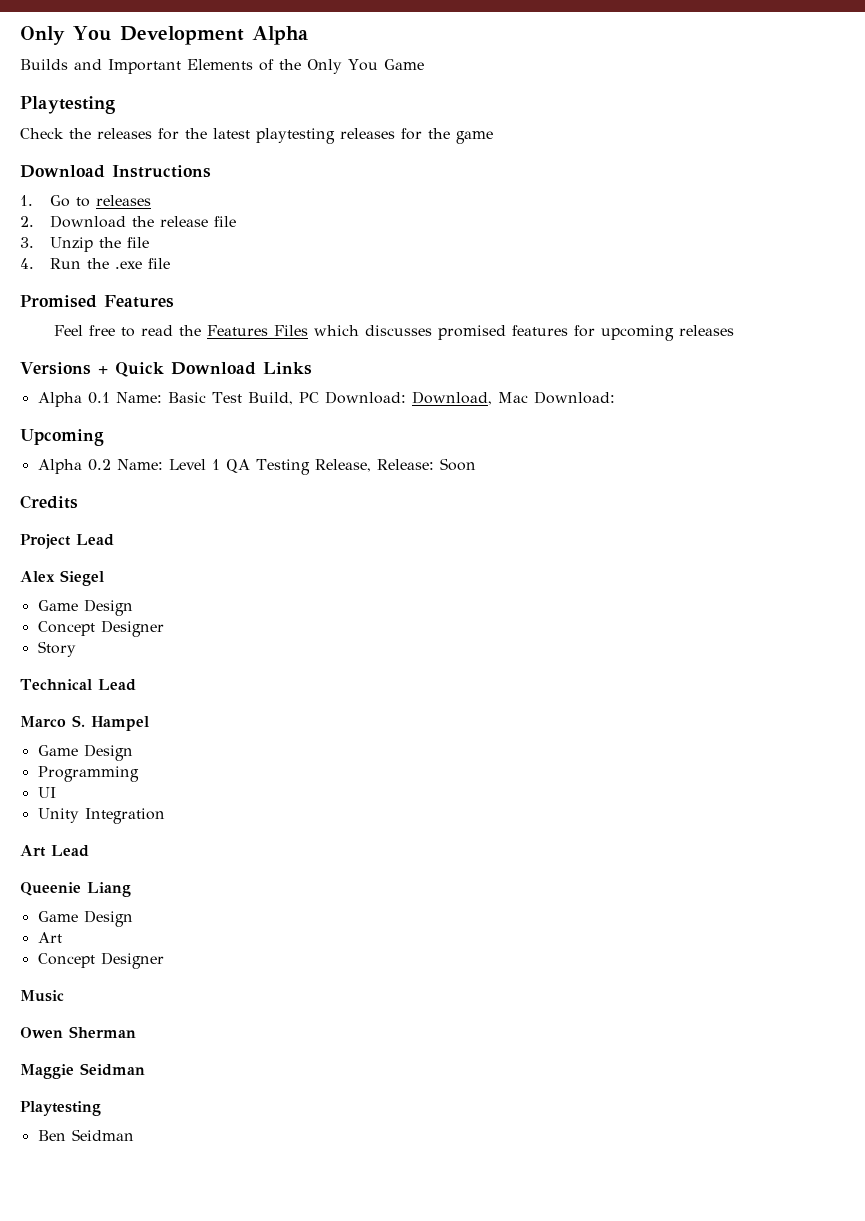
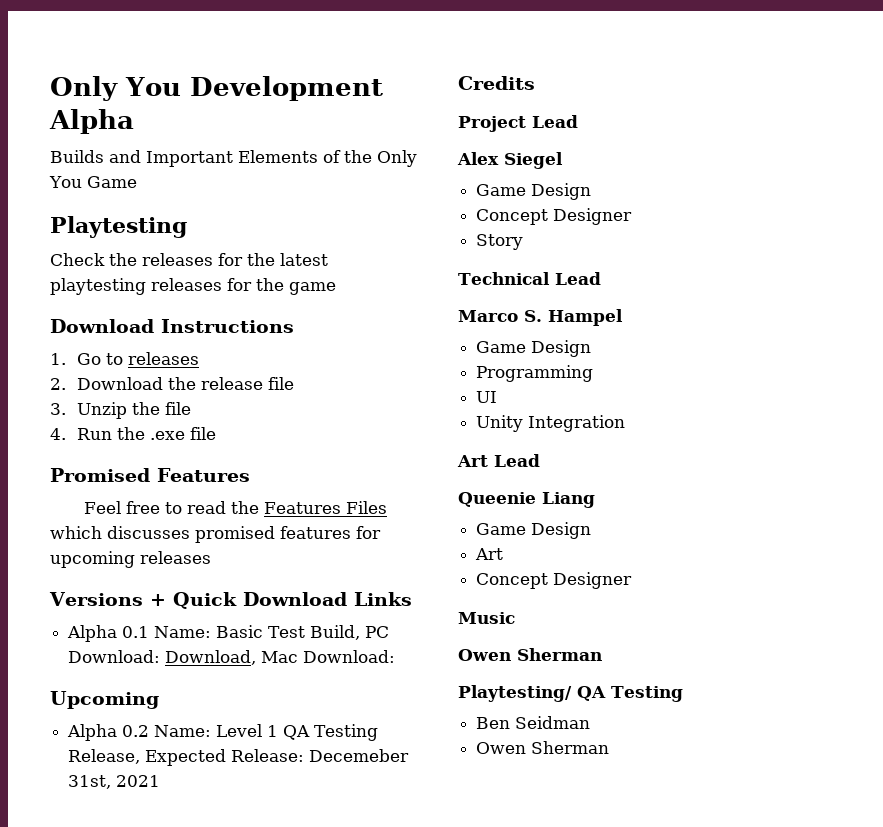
- Alpha 0.2 Name: Level 1 QA Testing Release, Release: Soon
+ Alpha 0.2 Name: Level 1 QA Testing Release, Expected Release: Decemeber 31st, 2021
- Maggie Seidman
- Playtesting
+ Playtesting/ QA Testing
  Ben Seidman
+ Owen Sherman

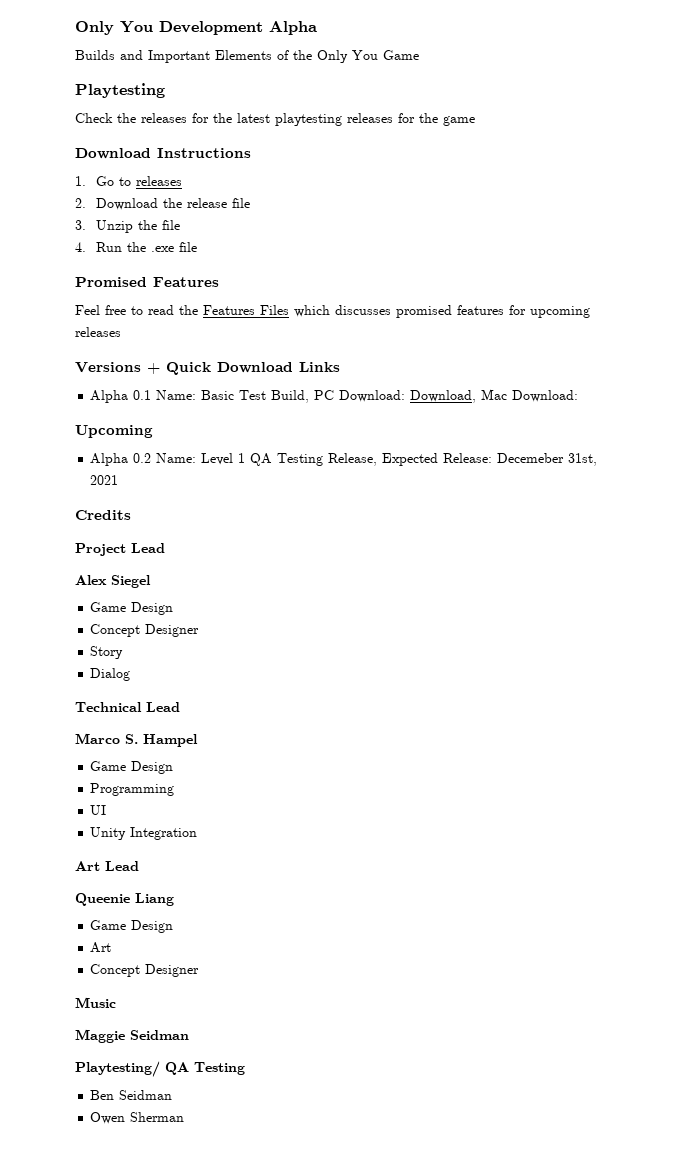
+ Dialog
  Music
- Owen Sherman
+ Maggie Seidman

